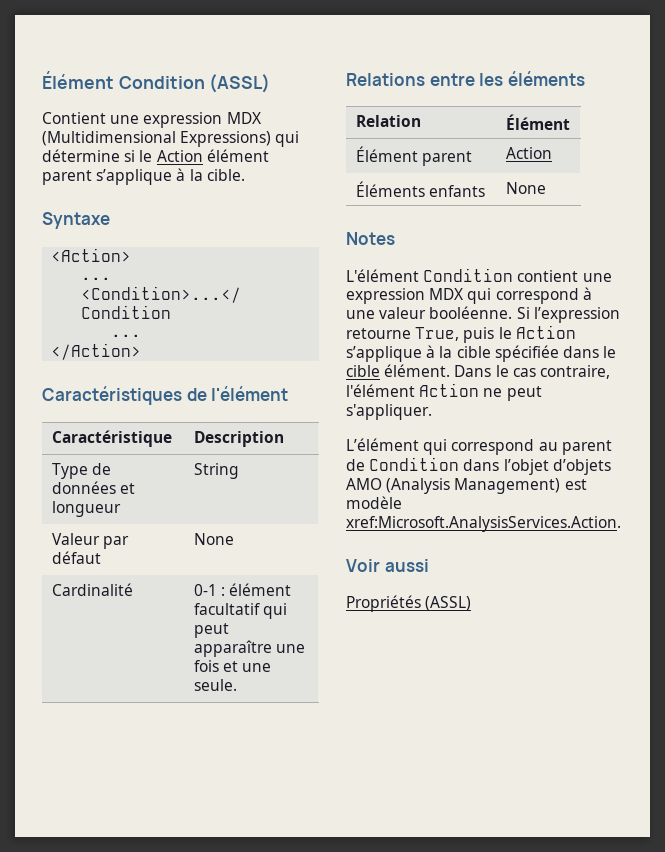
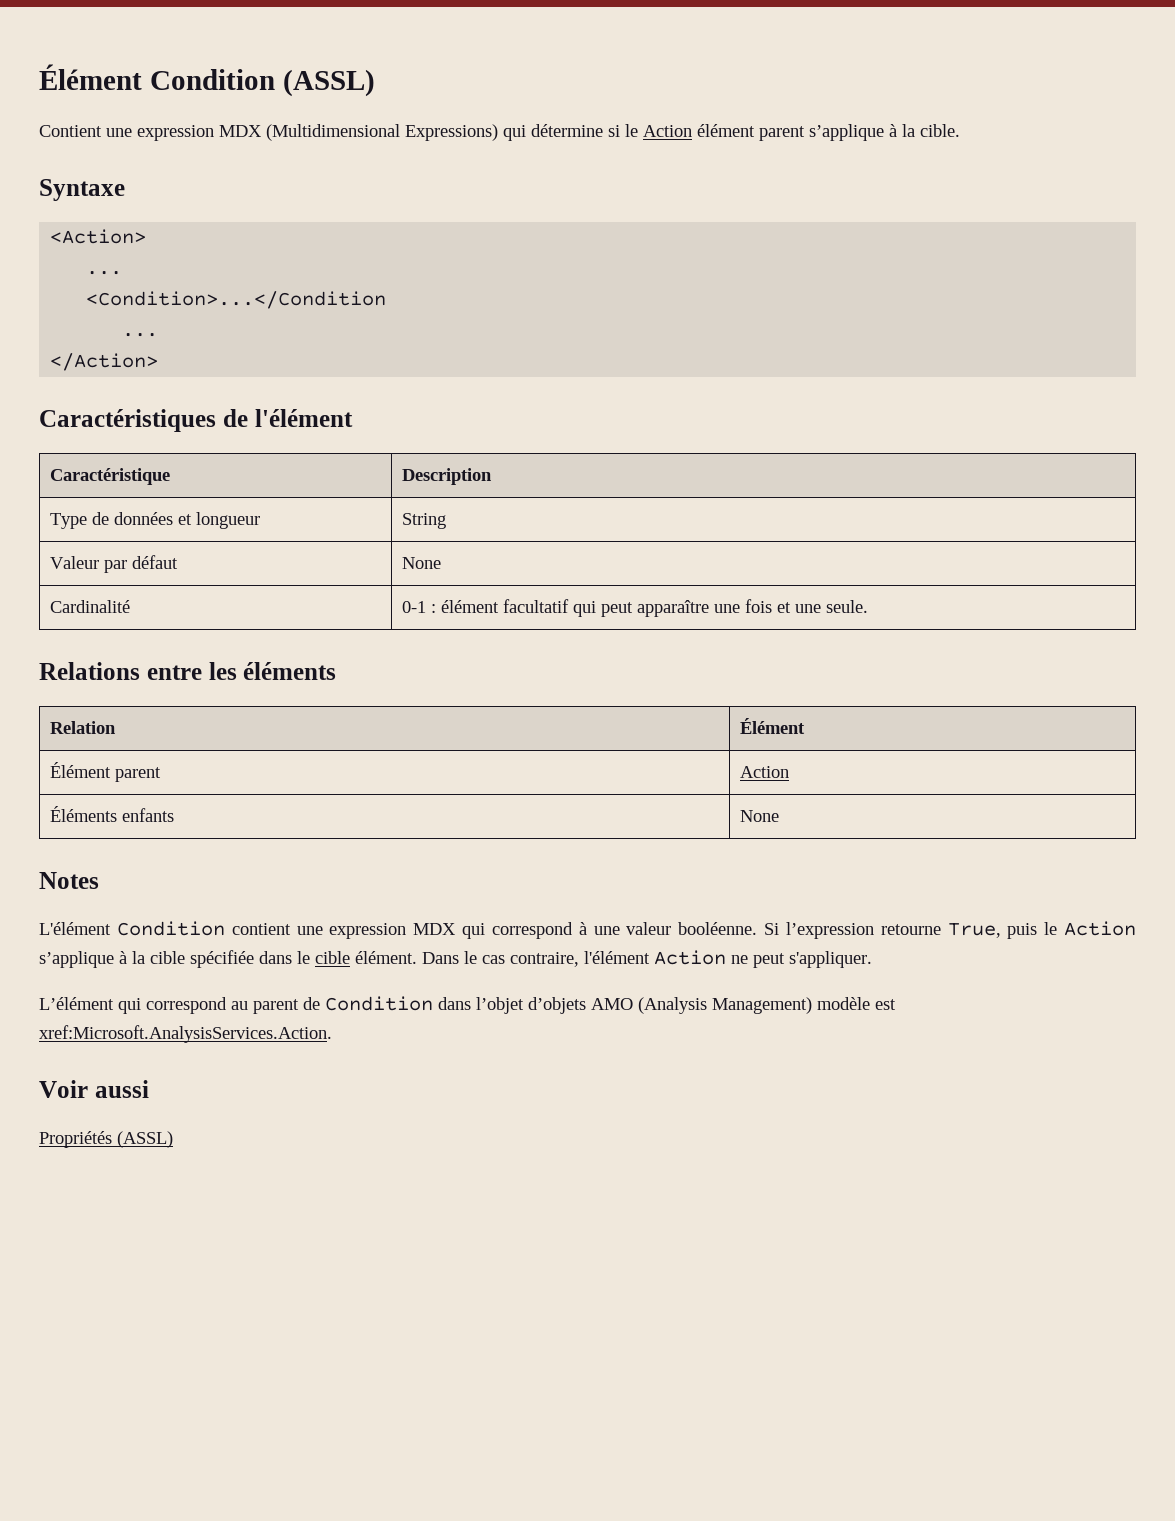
- L’élément qui correspond au parent de Condition dans l’objet d’objets AMO (Analysis Management) est modèle xref:Microsoft.AnalysisServices.Action.
+ L’élément qui correspond au parent de Condition dans l’objet d’objets AMO (Analysis Management) modèle est xref:Microsoft.AnalysisServices.Action.

